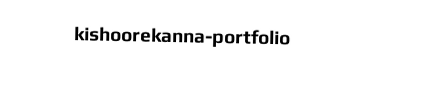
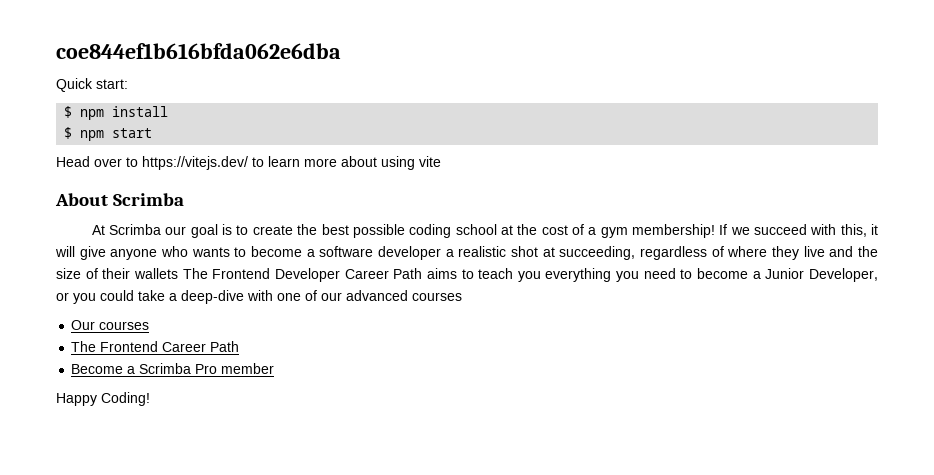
- kishoorekanna-portfolio
+ coe844ef1b616bfda062e6dba
+ Quick start:
+ $ npm install
+ $ npm start
+ Head over to https://vitejs.dev/ to learn more about using vite
+ About Scrimba
+ At Scrimba our goal is to create the best possible coding school at the cost of a gym membership! If we succeed with this, it will give anyone who wants to become a software developer a realistic shot at succeeding, regardless of where they live and the size of their wallets The Frontend Developer Career Path aims to teach you everything you need to become a Junior Developer, or you could take a deep-dive with one of our advanced courses
+ Our courses
+ The Frontend Career Path
+ Become a Scrimba Pro member
+ Happy Coding!

